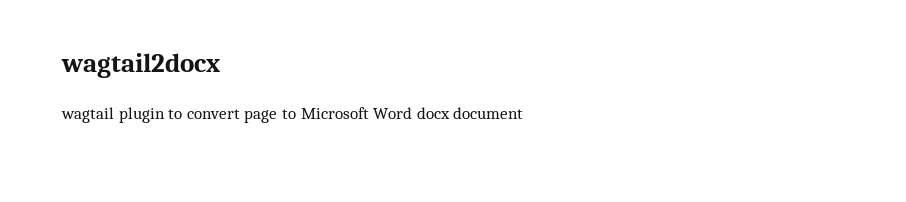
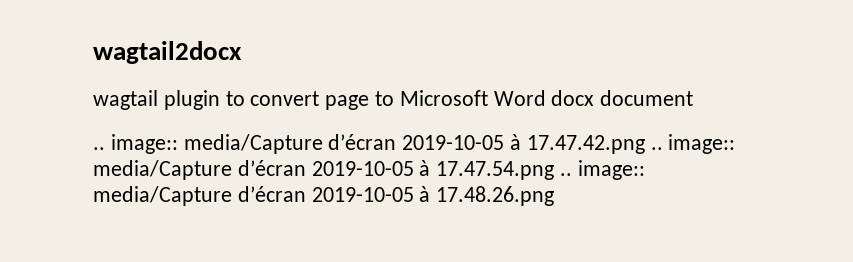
+ .. image:: media/Capture d’écran 2019-10-05 à 17.47.42.png .. image:: media/Capture d’écran 2019-10-05 à 17.47.54.png .. image:: media/Capture d’écran 2019-10-05 à 17.48.26.png

